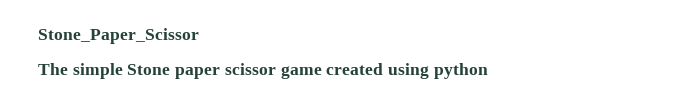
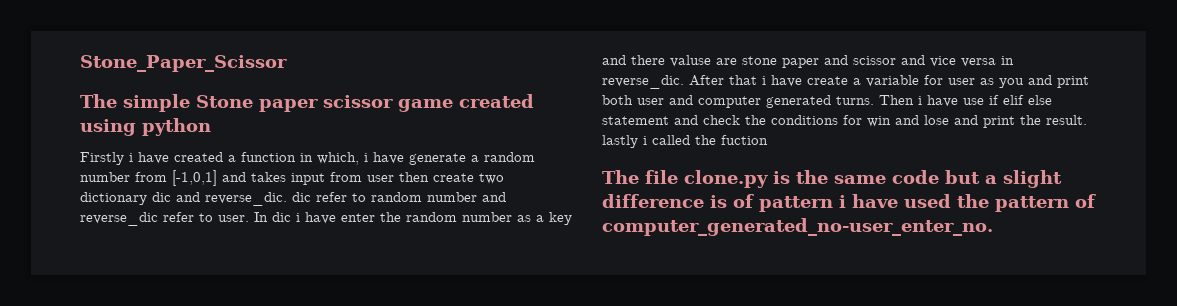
+ Firstly i have created a function in which, i have generate a random number from [-1,0,1] and takes input from user then create two dictionary dic and reverse_dic. dic refer to random number and reverse_dic refer to user. In dic i have enter the random number as a key and there valuse are stone paper and scissor and vice versa in reverse_dic. After that i have create a variable for user as you and print both user and computer generated turns. Then i have use if elif else statement and check the conditions for win and lose and print the result. lastly i called the fuction
+ The file clone.py is the same code but a slight difference is of pattern i have used the pattern of computer_generated_no-user_enter_no.

